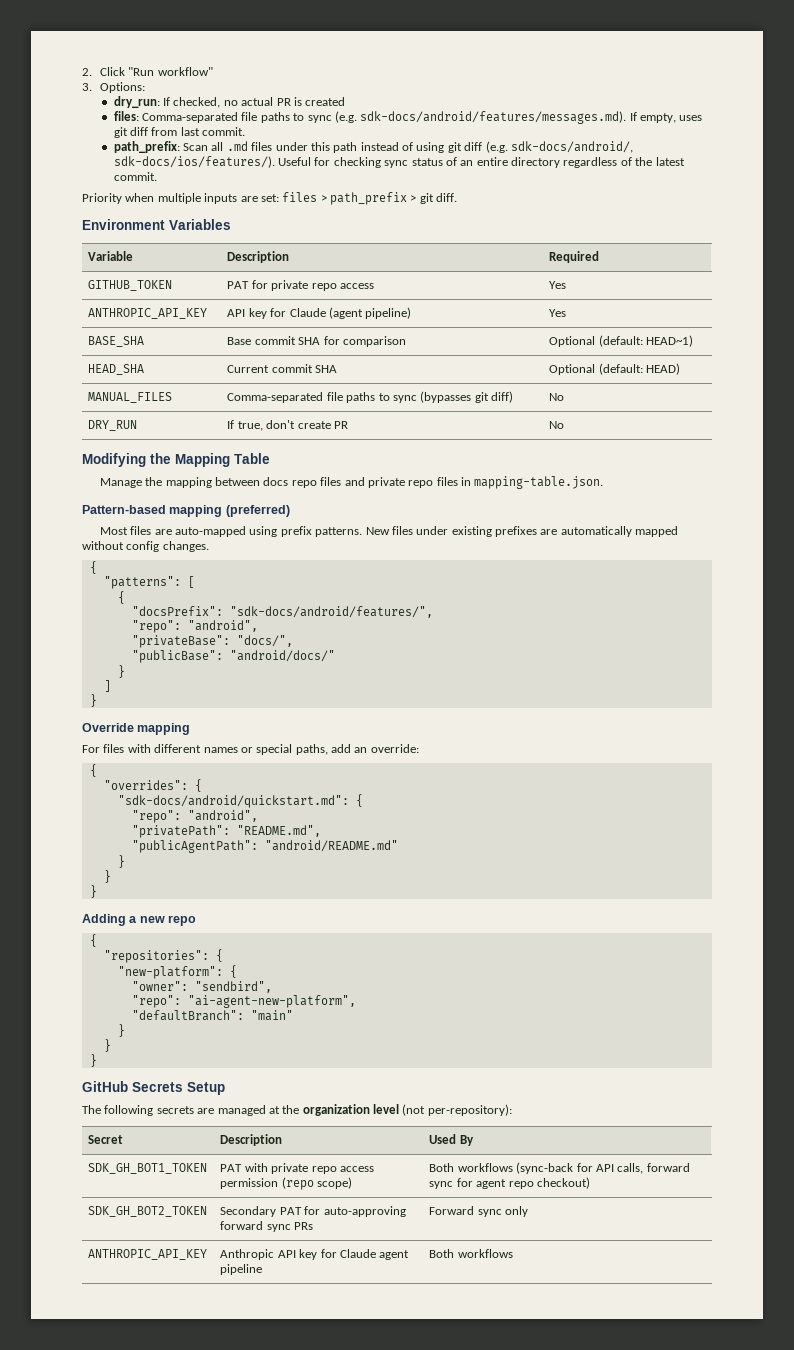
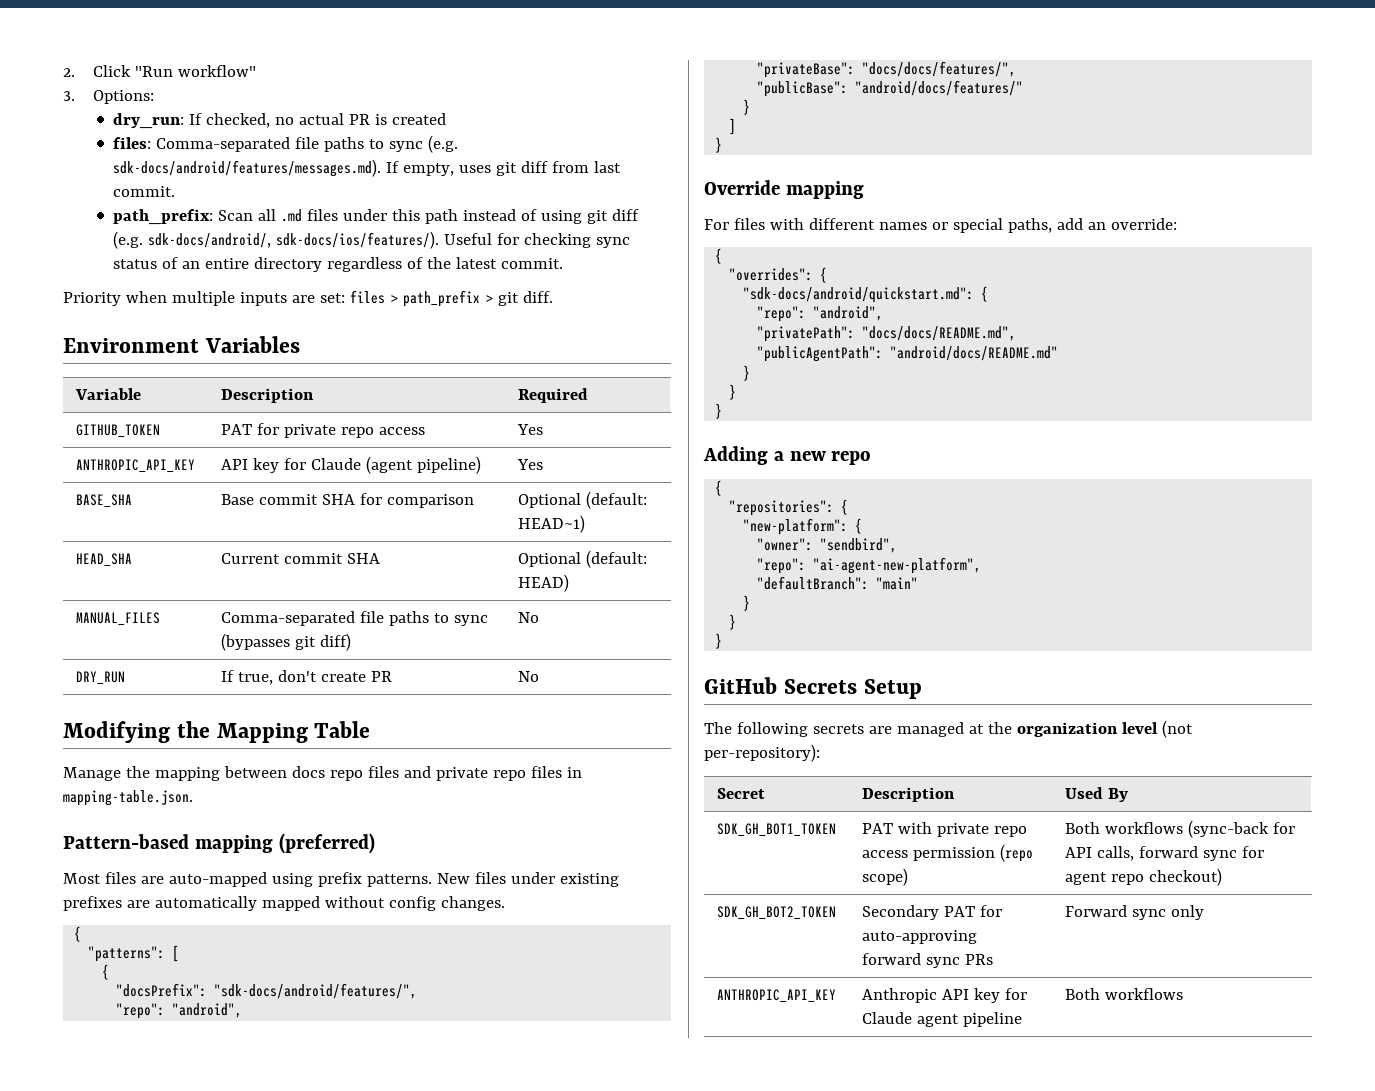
- "privateBase": "docs/",
+ "privateBase": "docs/docs/features/",
- "publicBase": "android/docs/"
+ "publicBase": "android/docs/features/"
- "privatePath": "README.md",
+ "privatePath": "docs/docs/README.md",
- "publicAgentPath": "android/README.md"
+ "publicAgentPath": "android/docs/README.md"

